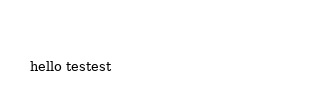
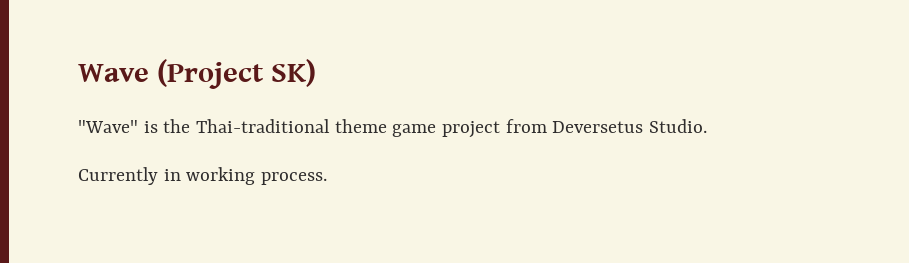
- hello testest
+ Wave (Project SK)
+ "Wave" is the Thai-traditional theme game project from Deversetus Studio.
+ Currently in working process.

